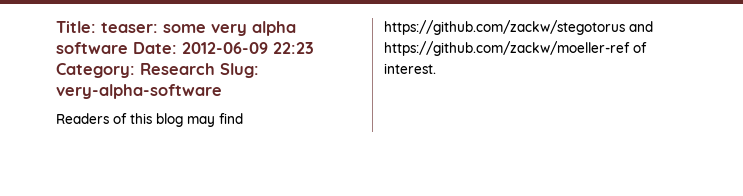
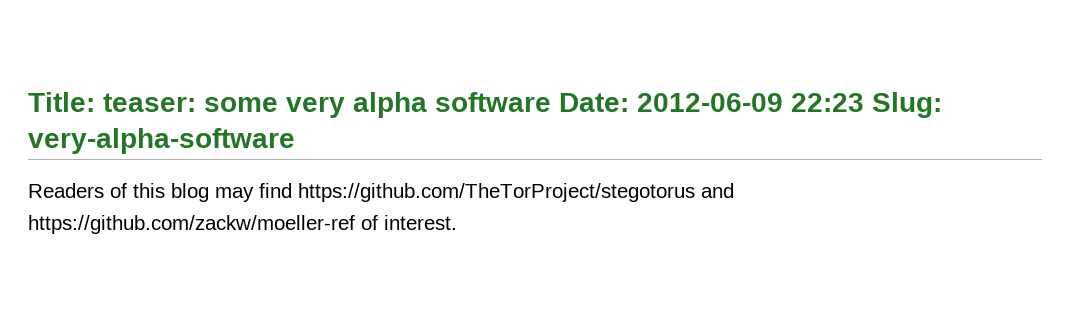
- Title: teaser: some very alpha software Date: 2012-06-09 22:23 Category: Research Slug: very-alpha-software
+ Title: teaser: some very alpha software Date: 2012-06-09 22:23 Slug: very-alpha-software
- Readers of this blog may find https://github.com/zackw/stegotorus and https://github.com/zackw/moeller-ref of interest.
+ Readers of this blog may find https://github.com/TheTorProject/stegotorus and https://github.com/zackw/moeller-ref of interest.

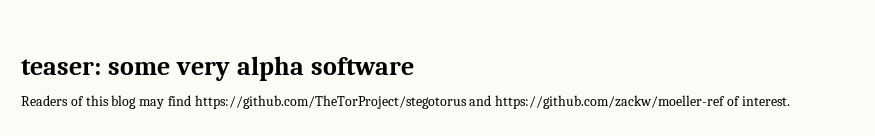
- Title: teaser: some very alpha software Date: 2012-06-09 22:23 Slug: very-alpha-software
+ teaser: some very alpha software

